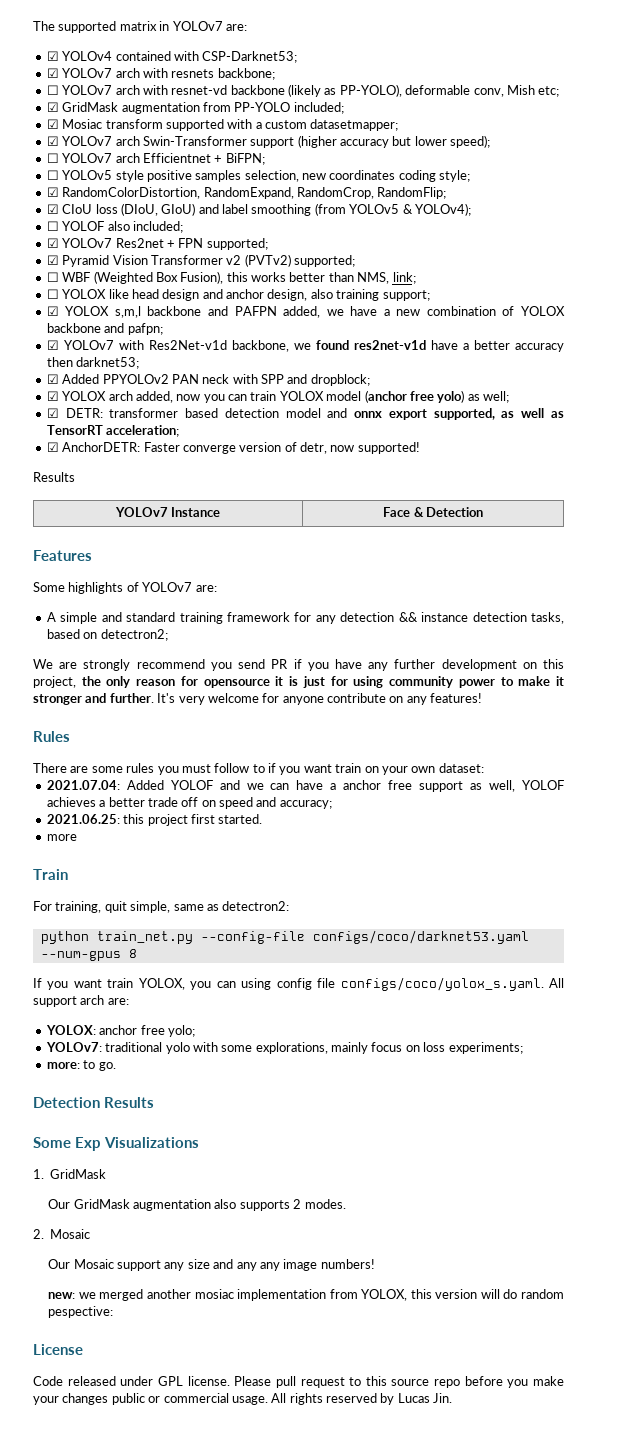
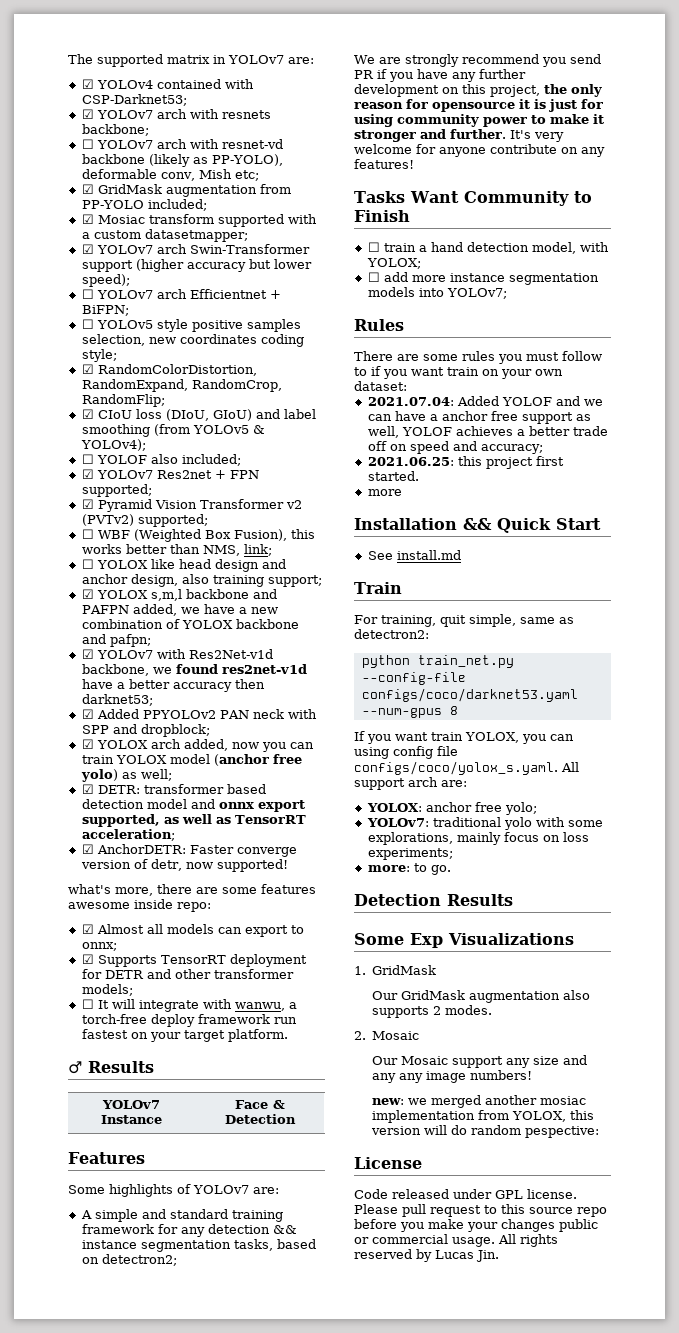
  ☑ AnchorDETR: Faster converge version of detr, now supported!
- Results
+ what's more, there are some features awesome inside repo:
+ ☑ Almost all models can export to onnx;
+ ☑ Supports TensorRT deployment for DETR and other transformer models;
+ ☐ It will integrate with wanwu, a torch-free deploy framework run fastest on your target platform.
+ ♂ Results
- A simple and standard training framework for any detection && instance detection tasks, based on detectron2;
+ A simple and standard training framework for any detection && instance segmentation tasks, based on detectron2;
+ Tasks Want Community to Finish
+ ☐ train a hand detection model, with YOLOX;
+ ☐ add more instance segmentation models into YOLOv7;
+ Installation && Quick Start
+ See install.md

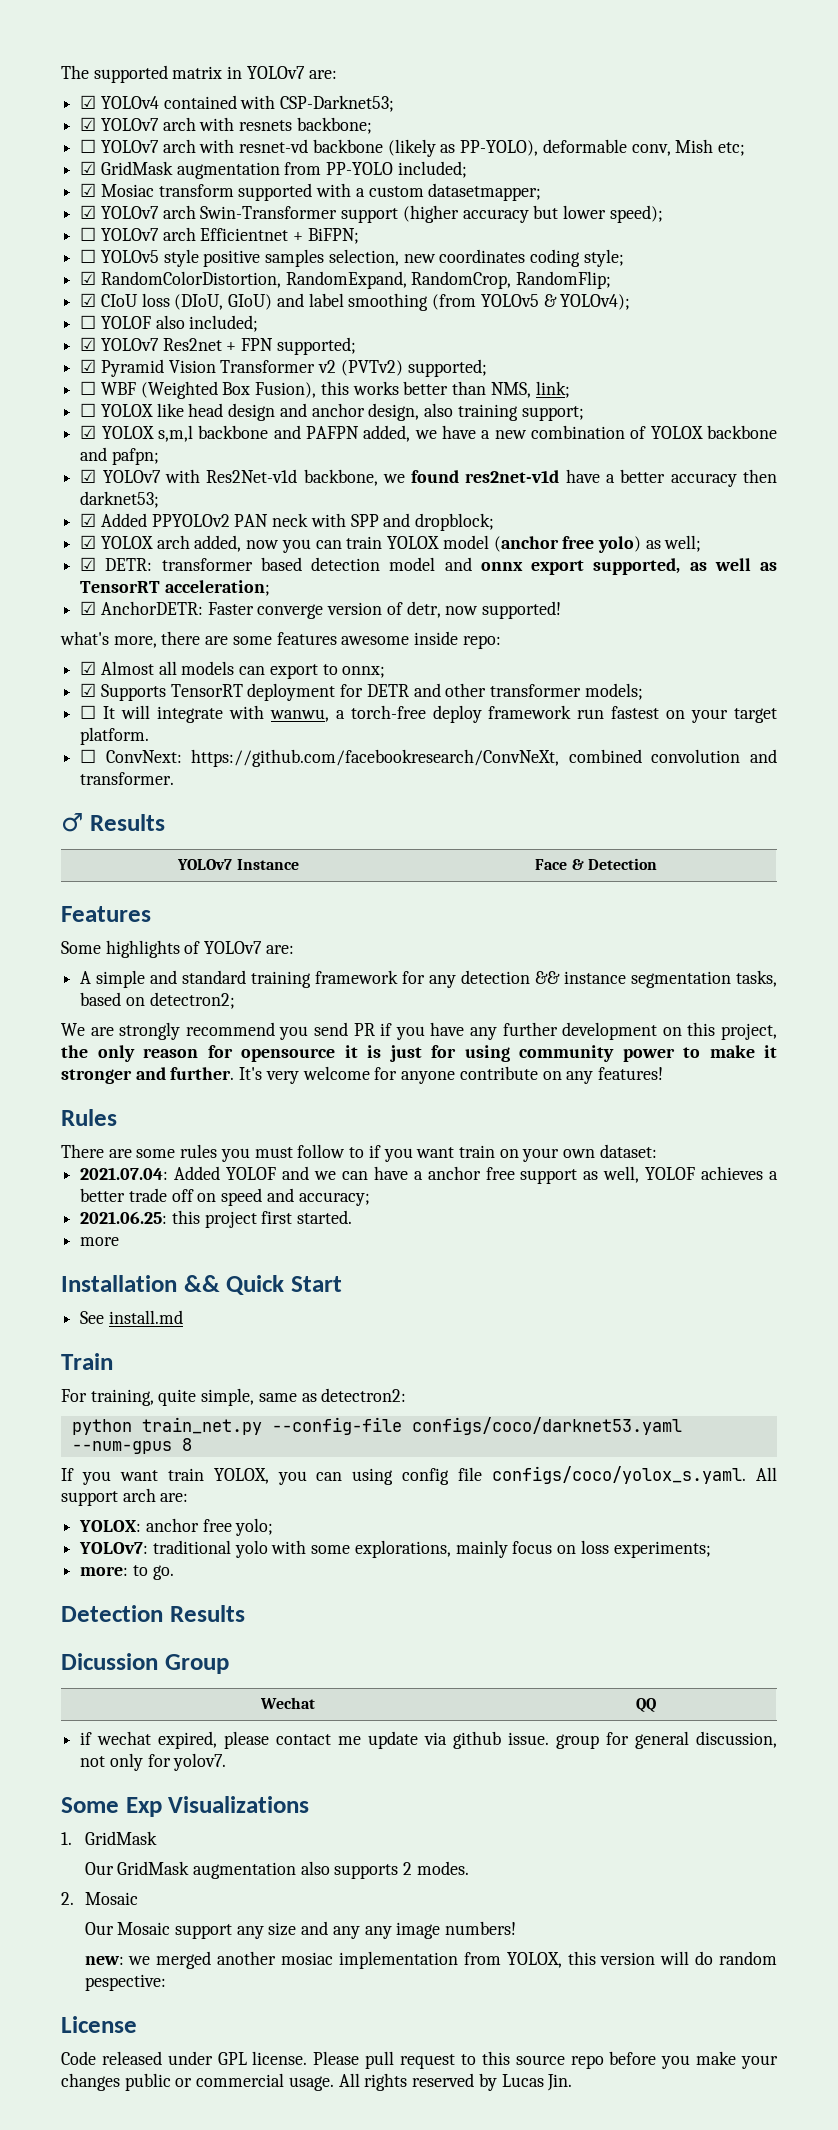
+ ☐ ConvNext: https://github.com/facebookresearch/ConvNeXt, combined convolution and transformer.
- Tasks Want Community to Finish
- ☐ train a hand detection model, with YOLOX;
- ☐ add more instance segmentation models into YOLOv7;
- For training, quit simple, same as detectron2:
+ For training, quite simple, same as detectron2:
+ Dicussion Group
+ Wechat | QQ
+ if wechat expired, please contact me update via github issue. group for general discussion, not only for yolov7.

